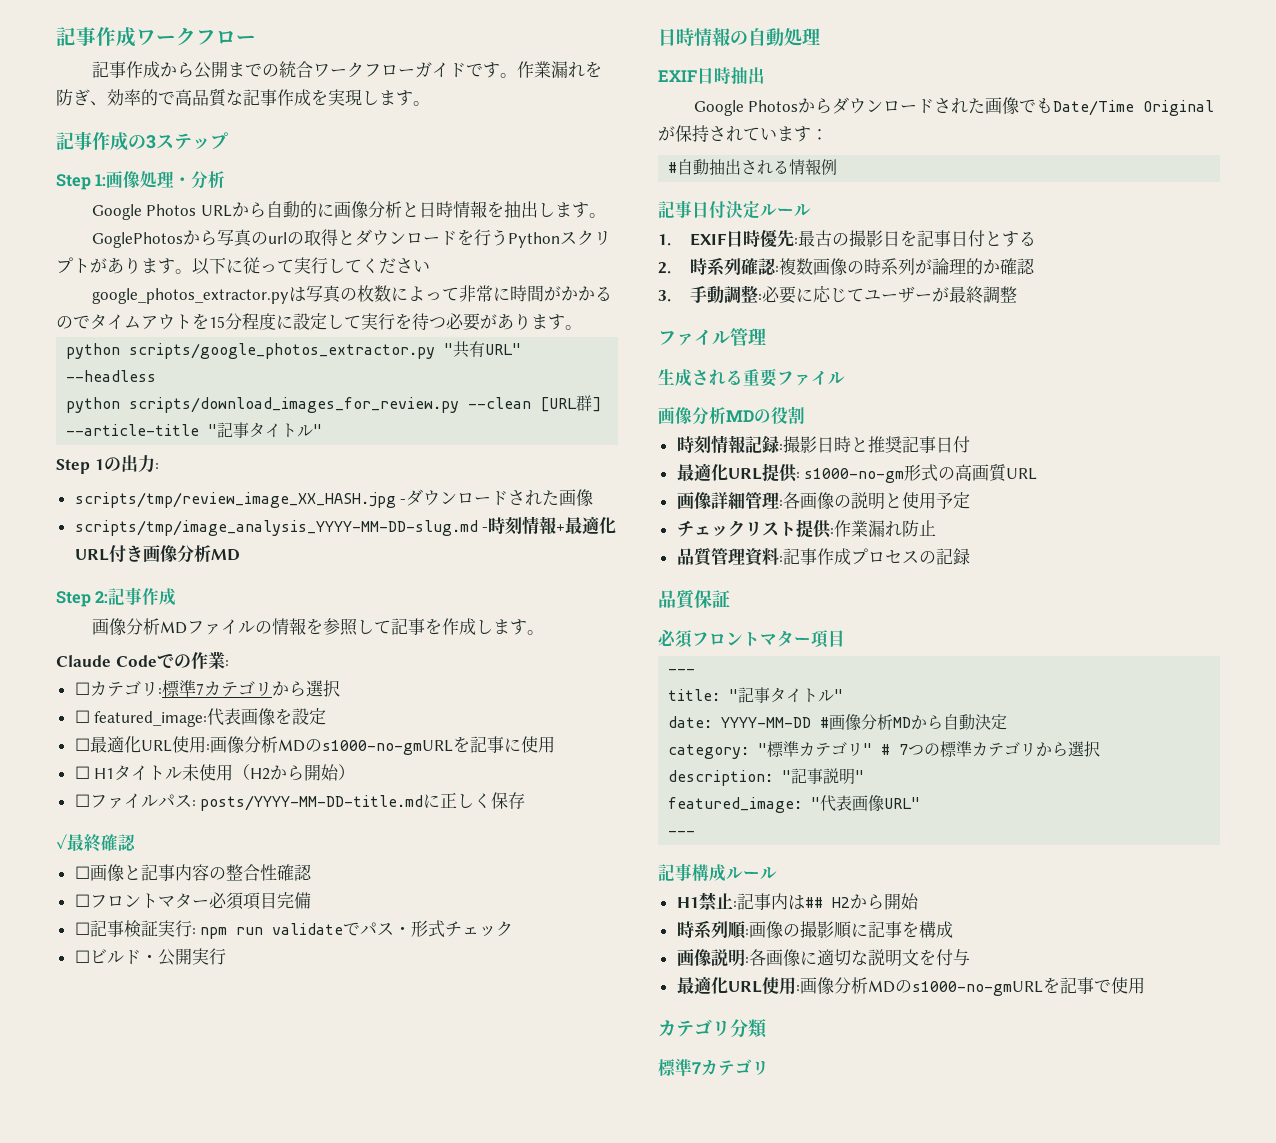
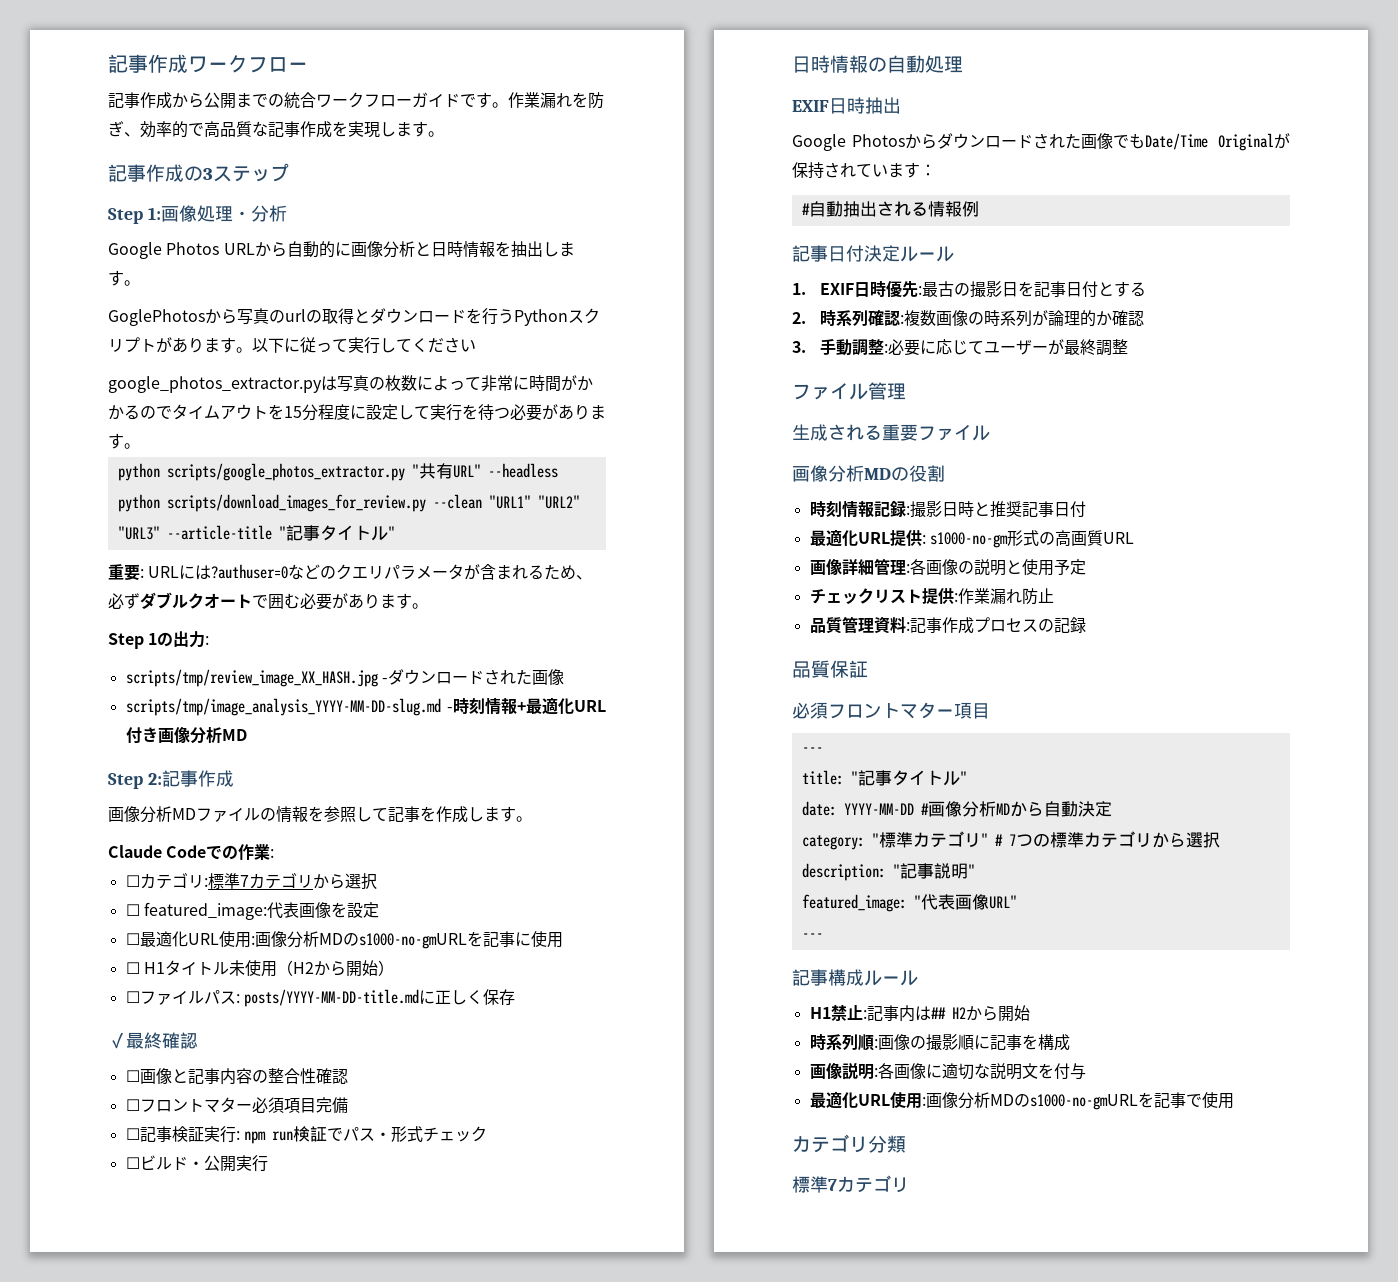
- python scripts/download_images_for_review.py --clean [URL群] --article-title "記事タイトル"
+ python scripts/download_images_for_review.py --clean "URL1" "URL2" "URL3" --article-title "記事タイトル"
+ 重要: URLには?authuser=0などのクエリパラメータが含まれるため、必ずダブルクオートで囲む必要があります。
- ☐記事検証実行: npm run validateでパス・形式チェック
+ ☐記事検証実行: npm run検証でパス・形式チェック

